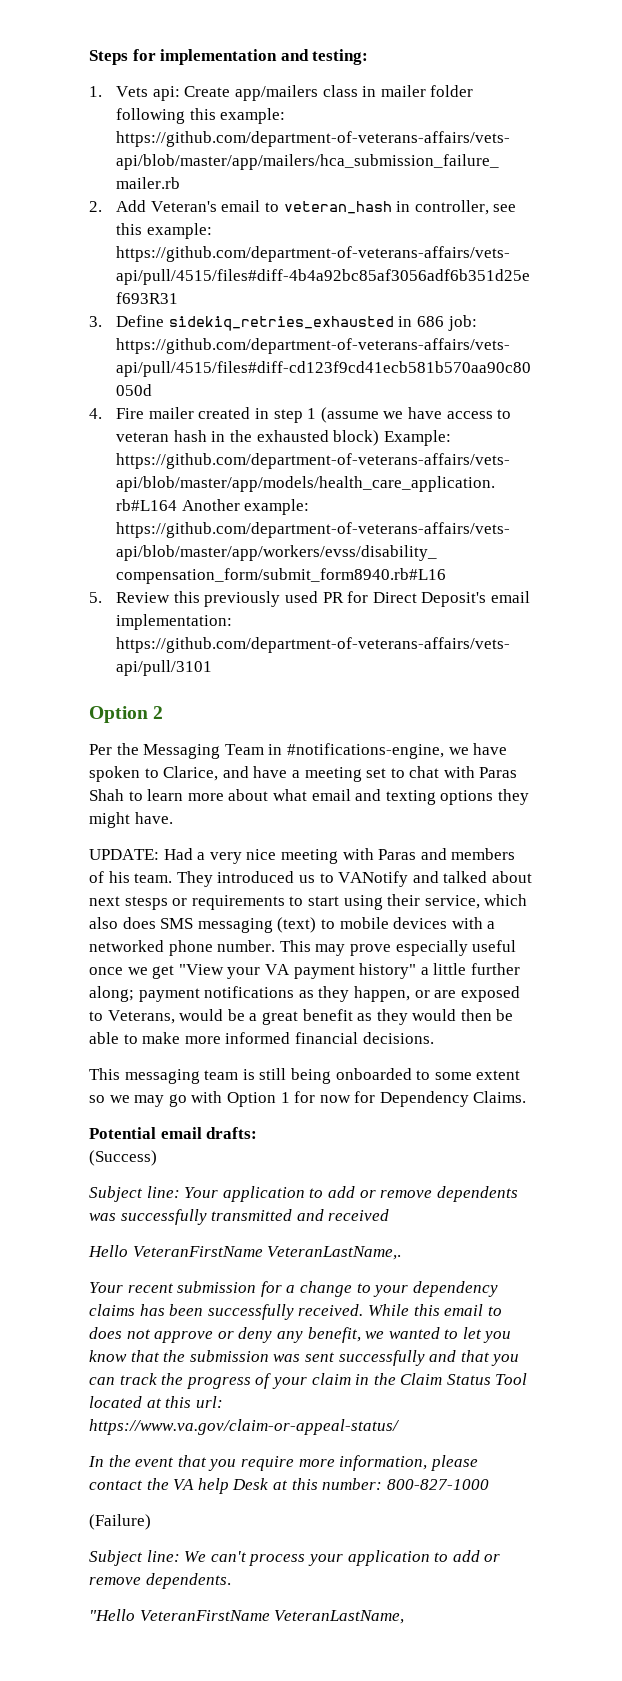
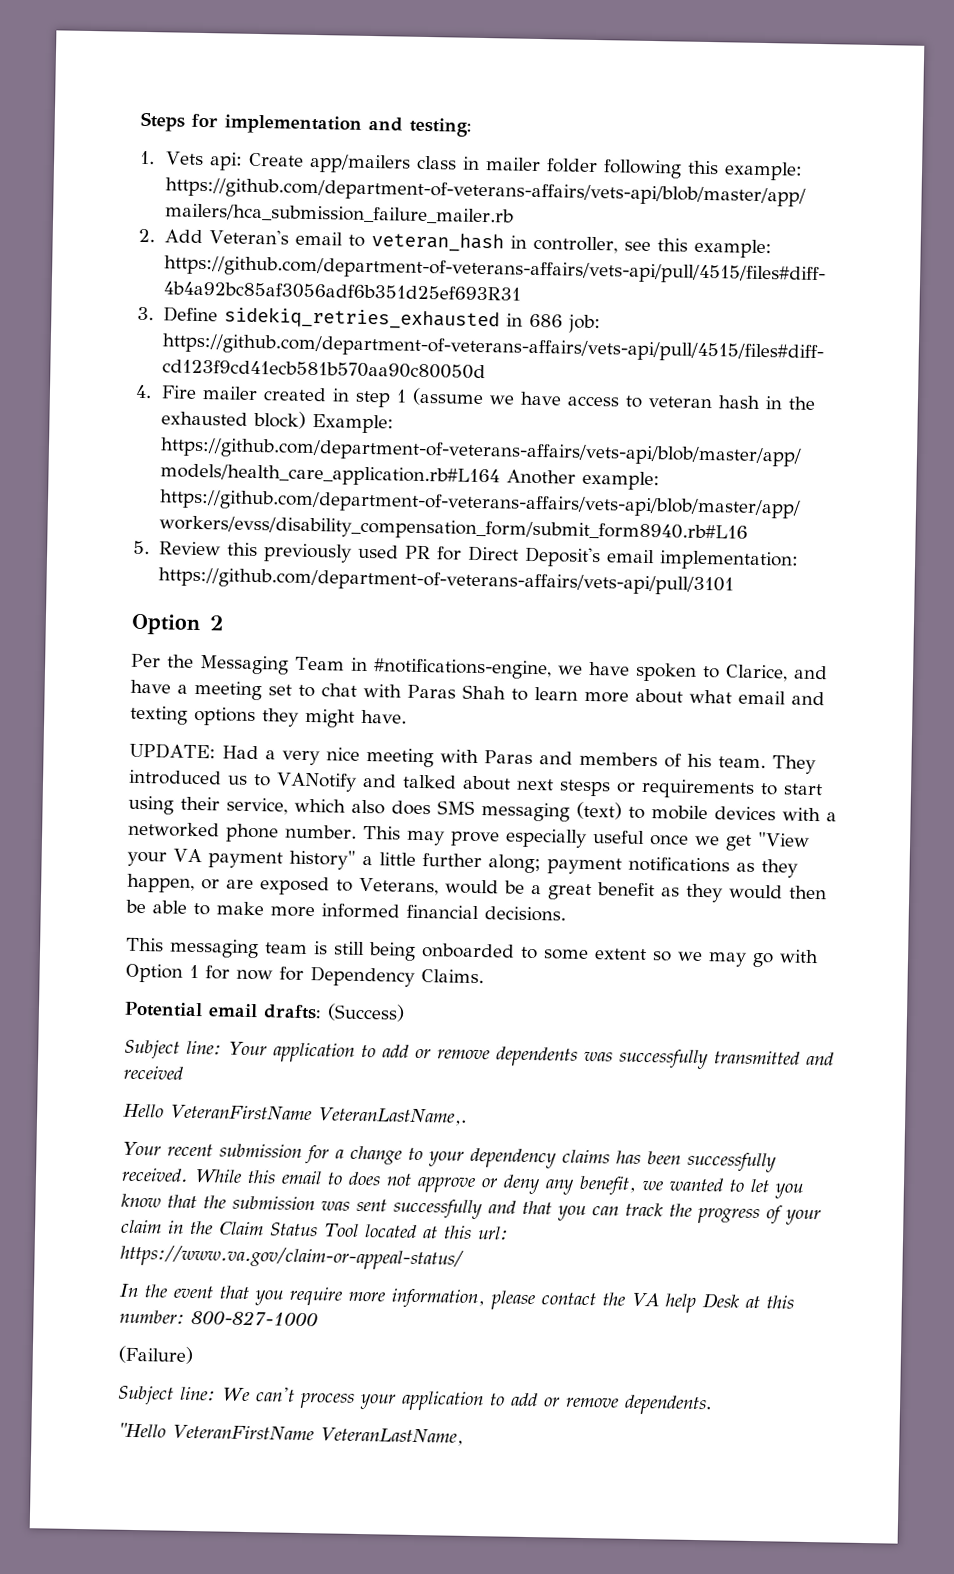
- Potential email drafts:
- (Success)
+ Potential email drafts: (Success)

